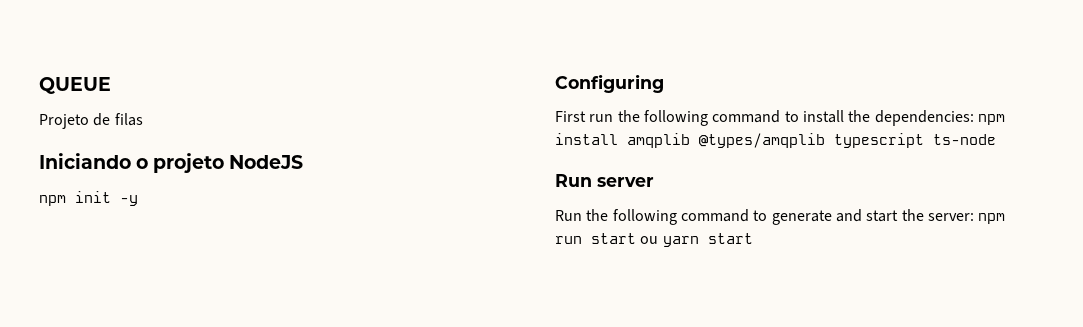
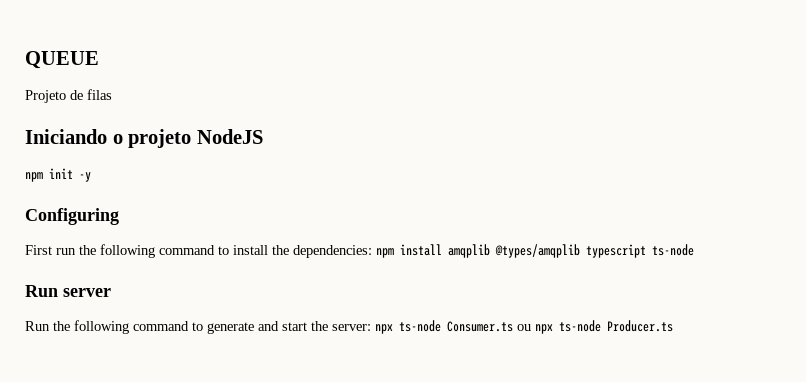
- Run the following command to generate and start the server: npm run start ou yarn start
+ Run the following command to generate and start the server: npx ts-node Consumer.ts ou npx ts-node Producer.ts

